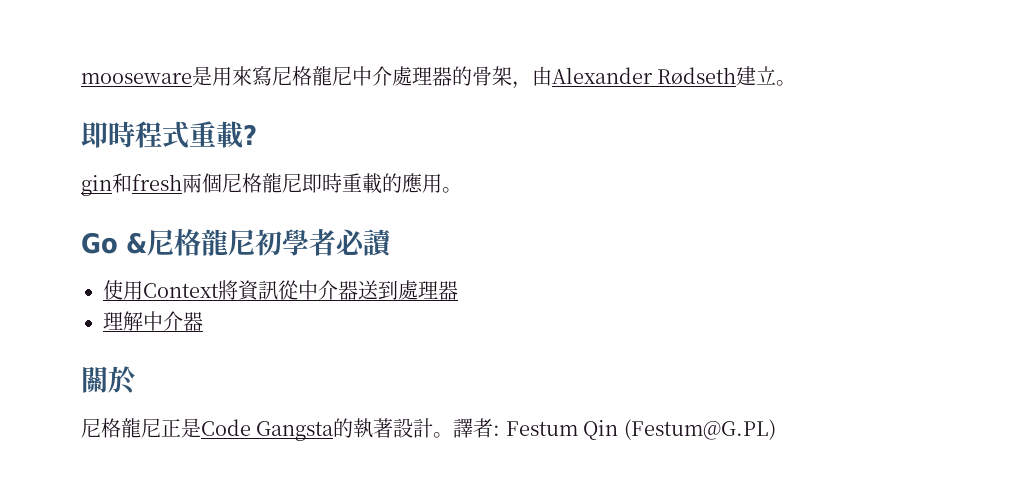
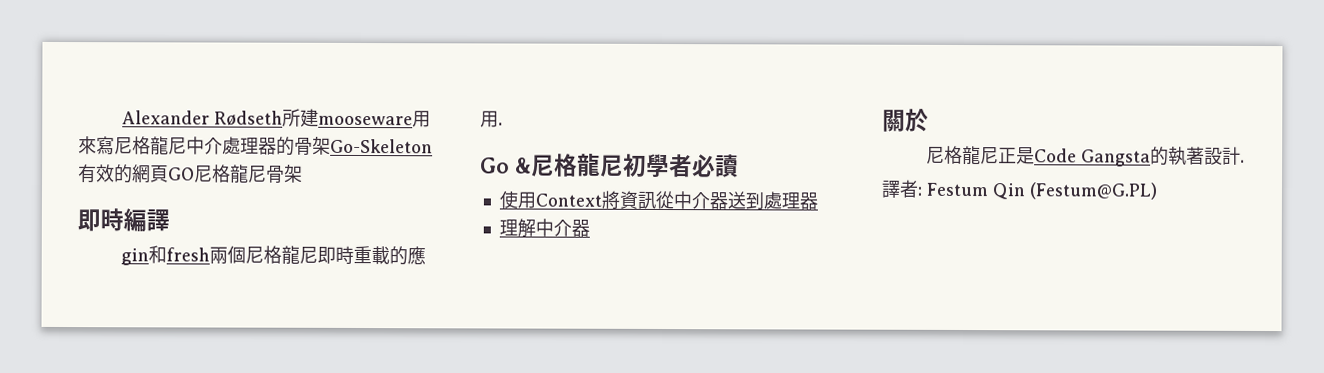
- mooseware是用來寫尼格龍尼中介處理器的骨架，由Alexander Rødseth建立。
- 即時程式重載?
+ Alexander Rødseth所建mooseware用來寫尼格龍尼中介處理器的骨架Go-Skeleton有效的網頁GO尼格龍尼骨架
+ 即時編譯
- gin和fresh兩個尼格龍尼即時重載的應用。
+ gin和fresh兩個尼格龍尼即時重載的應用.
- 尼格龍尼正是Code Gangsta的執著設計。譯者: Festum Qin (Festum@G.PL)
+ 尼格龍尼正是Code Gangsta的執著設計.
+ 譯者: Festum Qin (Festum@G.PL)

